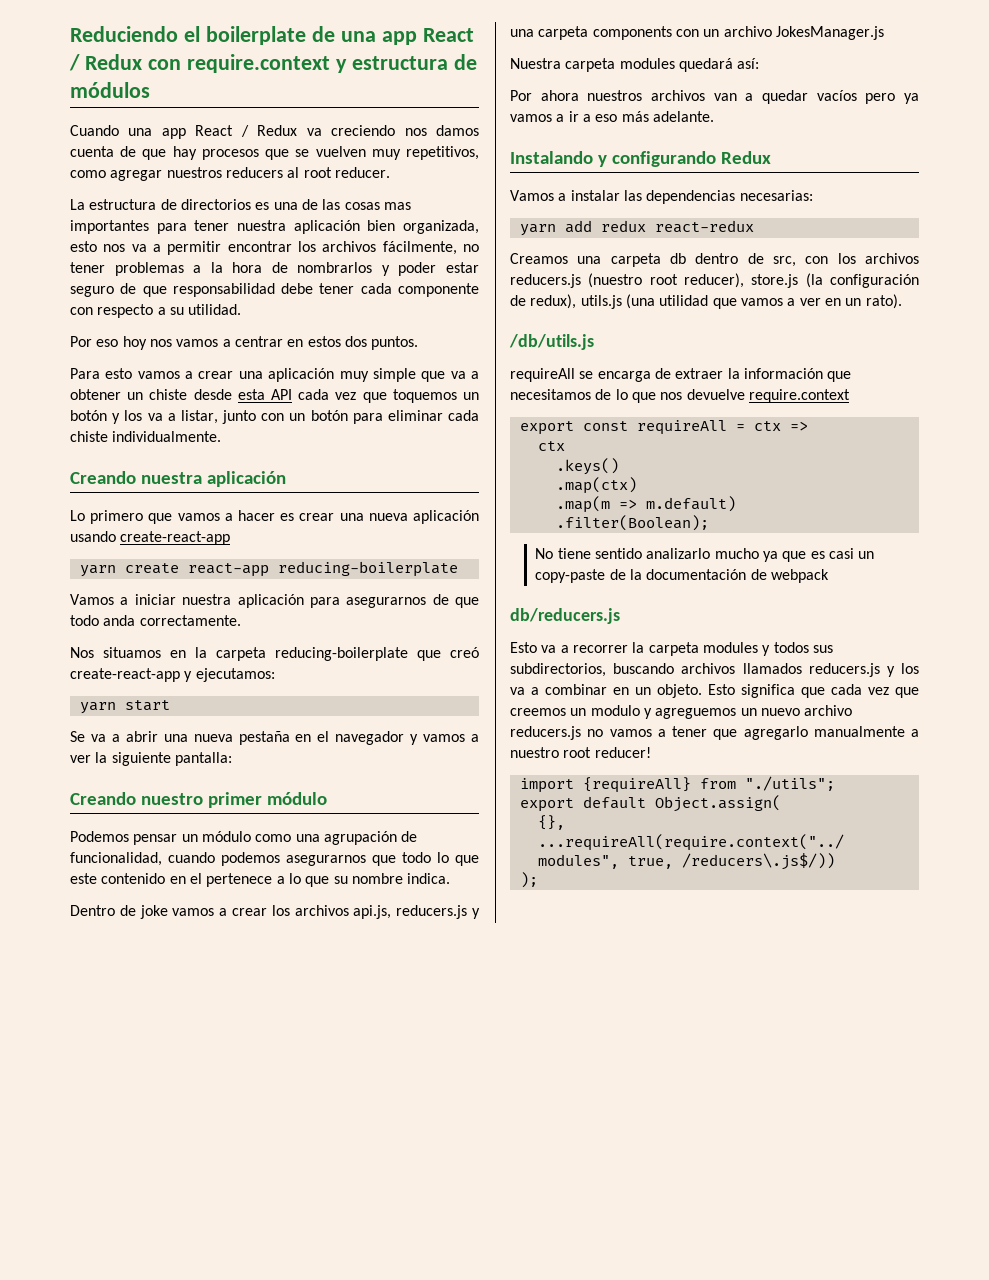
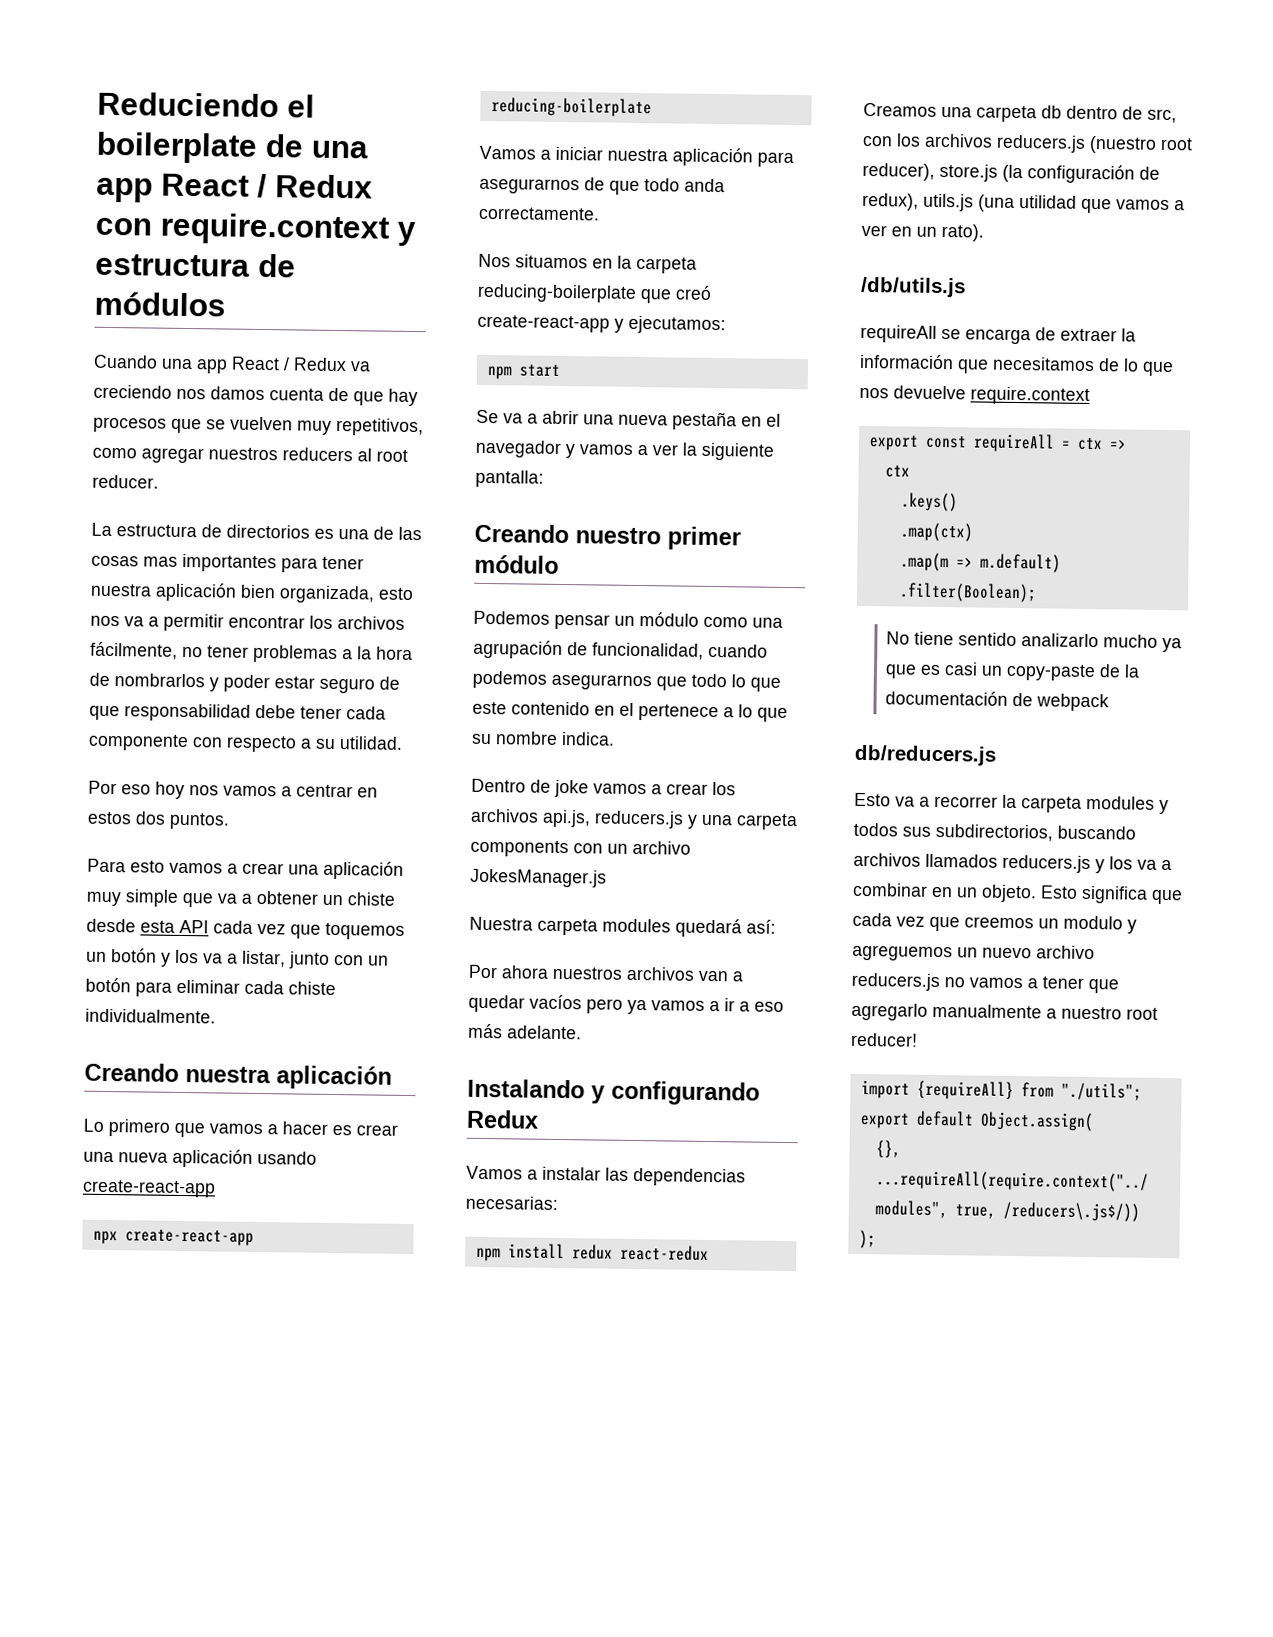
- yarn create react-app reducing-boilerplate
+ npx create-react-app reducing-boilerplate
- yarn start
+ npm start
- yarn add redux react-redux
+ npm install redux react-redux

